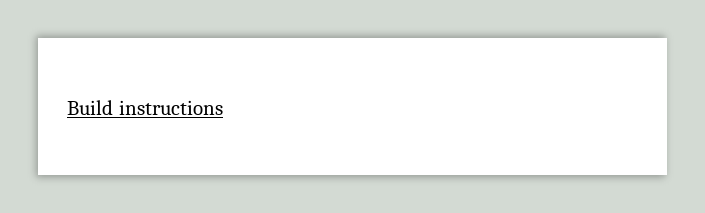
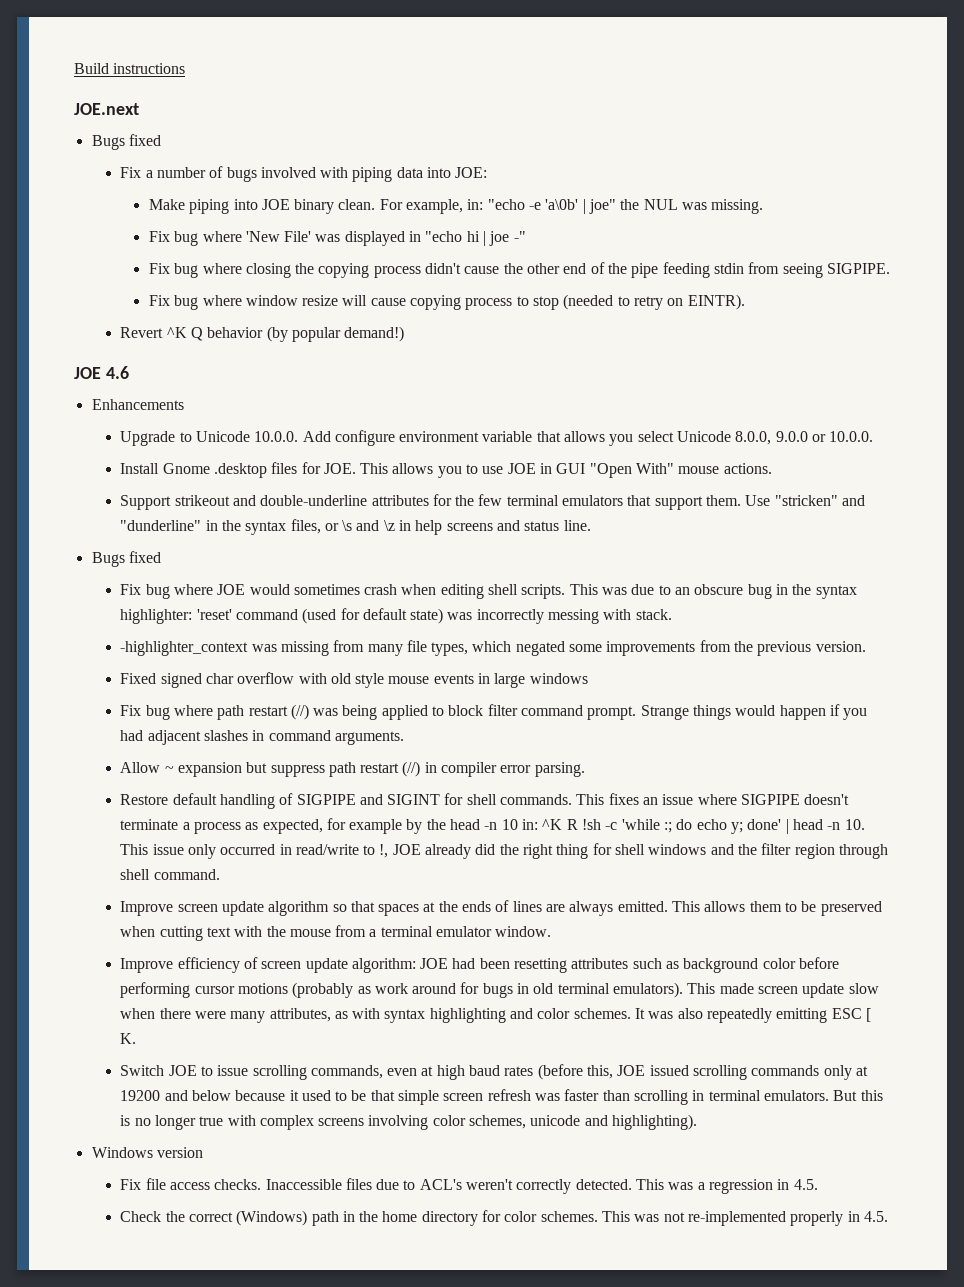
+ JOE.next
+ Bugs fixed
+ Fix a number of bugs involved with piping data into JOE:
+ Make piping into JOE binary clean. For example, in: "echo -e 'a\0b' | joe" the NUL was missing.
+ Fix bug where 'New File' was displayed in "echo hi | joe -"
+ Fix bug where closing the copying process didn't cause the other end of the pipe feeding stdin from seeing SIGPIPE.
+ Fix bug where window resize will cause copying process to stop (needed to retry on EINTR).
+ Revert ^K Q behavior (by popular demand!)
+ JOE 4.6
+ Enhancements
+ Upgrade to Unicode 10.0.0. Add configure environment variable that allows you select Unicode 8.0.0, 9.0.0 or 10.0.0.
+ Install Gnome .desktop files for JOE. This allows you to use JOE in GUI "Open With" mouse actions.
+ Support strikeout and double-underline attributes for the few terminal emulators that support them. Use "stricken" and "dunderline" in the syntax files, or \s and \z in help screens and status line.
+ Bugs fixed
+ Fix bug where JOE would sometimes crash when editing shell scripts. This was due to an obscure bug in the syntax highlighter: 'reset' command (used for default state) was incorrectly messing with stack.
+ -highlighter_context was missing from many file types, which negated some improvements from the previous version.
+ Fixed signed char overflow with old style mouse events in large windows
+ Fix bug where path restart (//) was being applied to block filter command prompt. Strange things would happen if you had adjacent slashes in command arguments.
+ Allow ~ expansion but suppress path restart (//) in compiler error parsing.
+ Restore default handling of SIGPIPE and SIGINT for shell commands. This fixes an issue where SIGPIPE doesn't terminate a process as expected, for example by the head -n 10 in: ^K R !sh -c 'while :; do echo y; done' | head -n 10. This issue only occurred in read/write to !, JOE already did the right thing for shell windows and the filter region through shell command.
+ Improve screen update algorithm so that spaces at the ends of lines are always emitted. This allows them to be preserved when cutting text with the mouse from a terminal emulator window.
+ Improve efficiency of screen update algorithm: JOE had been resetting attributes such as background color before performing cursor motions (probably as work around for bugs in old terminal emulators). This made screen update slow when there were many attributes, as with syntax highlighting and color schemes. It was also repeatedly emitting ESC [ K.
+ Switch JOE to issue scrolling commands, even at high baud rates (before this, JOE issued scrolling commands only at 19200 and below because it used to be that simple screen refresh was faster than scrolling in terminal emulators. But this is no longer true with complex screens involving color schemes, unicode and highlighting).
+ Windows version
+ Fix file access checks. Inaccessible files due to ACL's weren't correctly detected. This was a regression in 4.5.
+ Check the correct (Windows) path in the home directory for color schemes. This was not re-implemented properly in 4.5.

